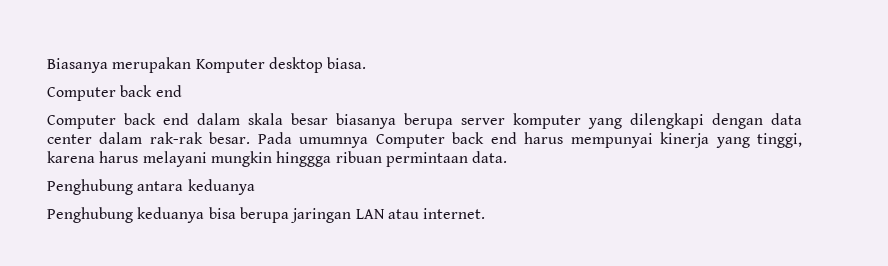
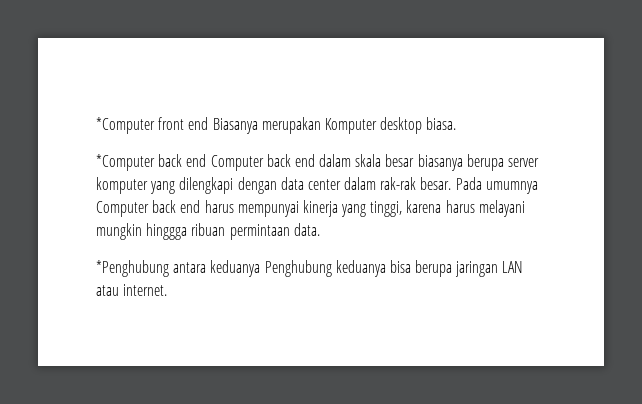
- Biasanya merupakan Komputer desktop biasa.
- Computer back end
- Computer back end dalam skala besar biasanya berupa server komputer yang dilengkapi dengan data center dalam rak-rak besar.
+ *Computer front end Biasanya merupakan Komputer desktop biasa.
+ *Computer back end Computer back end dalam skala besar biasanya berupa server komputer yang dilengkapi dengan data center dalam rak-rak besar.
- Penghubung antara keduanya
- Penghubung keduanya bisa berupa jaringan LAN atau internet.
+ *Penghubung antara keduanya Penghubung keduanya bisa berupa jaringan LAN atau internet.

